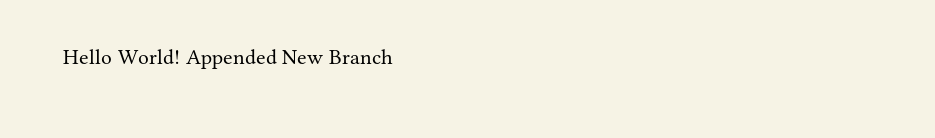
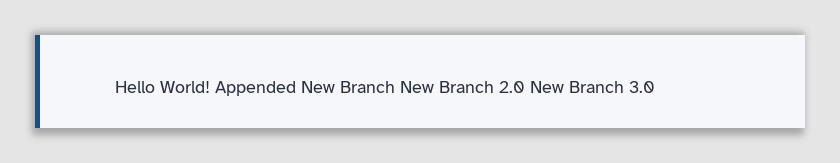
- Appended New Branch
+ Appended New Branch New Branch 2.0 New Branch 3.0

